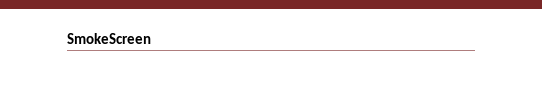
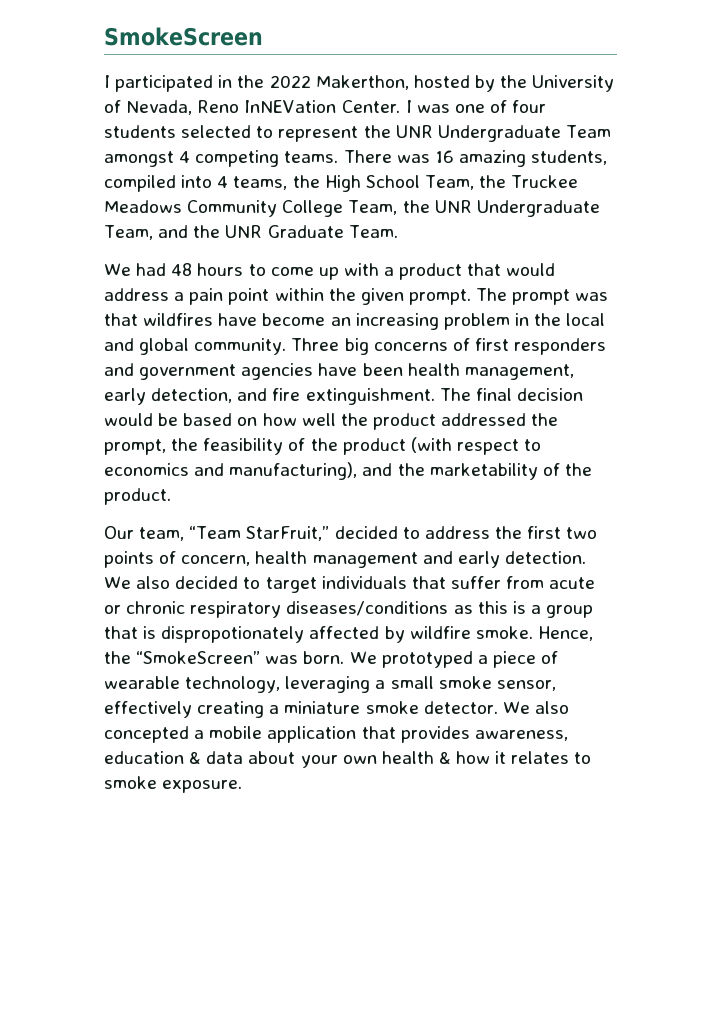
+ I participated in the 2022 Makerthon, hosted by the University of Nevada, Reno InNEVation Center. I was one of four students selected to represent the UNR Undergraduate Team amongst 4 competing teams. There was 16 amazing students, compiled into 4 teams, the High School Team, the Truckee Meadows Community College Team, the UNR Undergraduate Team, and the UNR Graduate Team.
+ We had 48 hours to come up with a product that would address a pain point within the given prompt. The prompt was that wildfires have become an increasing problem in the local and global community. Three big concerns of first responders and government agencies have been health management, early detection, and fire extinguishment. The final decision would be based on how well the product addressed the prompt, the feasibility of the product (with respect to economics and manufacturing), and the marketability of the product.
+ Our team, “Team StarFruit,” decided to address the first two points of concern, health management and early detection. We also decided to target individuals that suffer from acute or chronic respiratory diseases/conditions as this is a group that is dispropotionately affected by wildfire smoke. Hence, the “SmokeScreen” was born. We prototyped a piece of wearable technology, leveraging a small smoke sensor, effectively creating a miniature smoke detector. We also concepted a mobile application that provides awareness, education & data about your own health & how it relates to smoke exposure.

